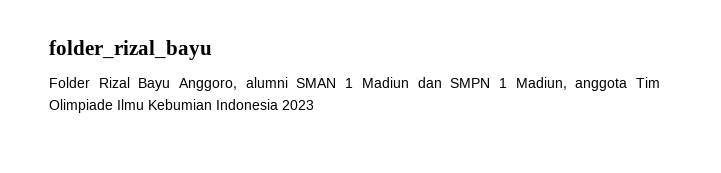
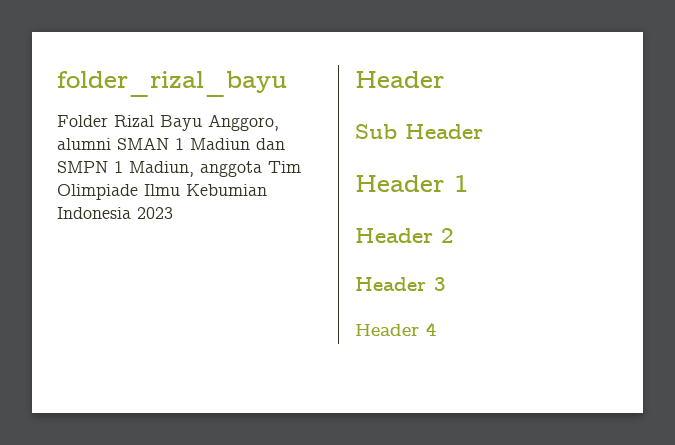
  Folder Rizal Bayu Anggoro, alumni SMAN 1 Madiun dan SMPN 1 Madiun, anggota Tim Olimpiade Ilmu Kebumian Indonesia 2023
+ Header
+ Sub Header
+ Header 1
+ Header 2
+ Header 3
+ Header 4

